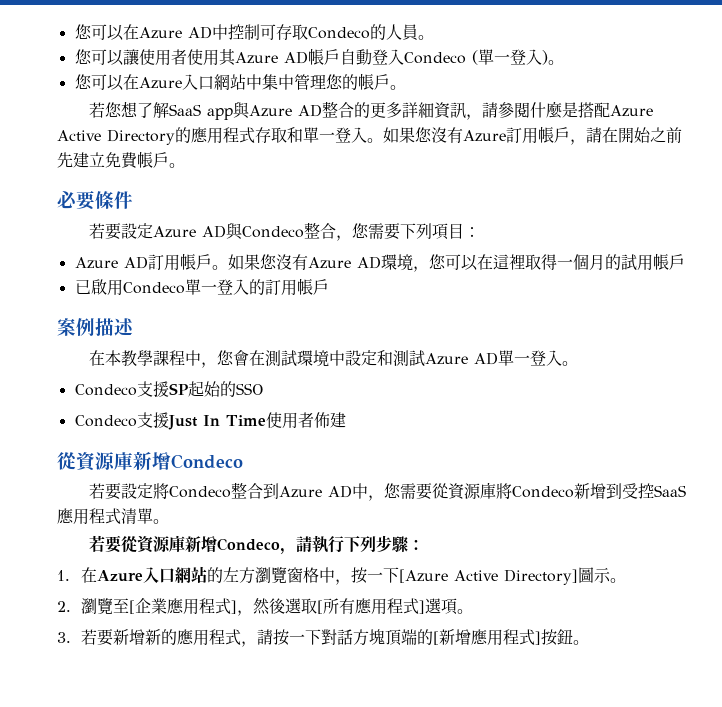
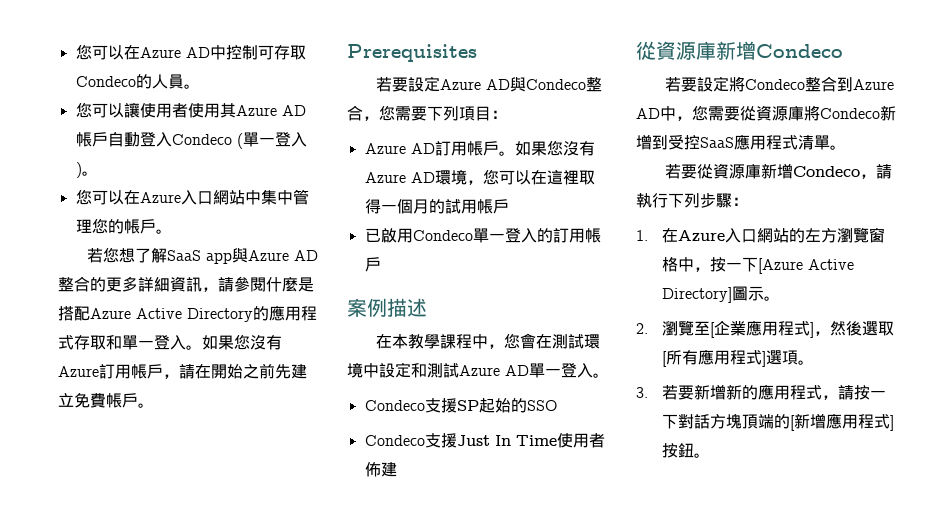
- 必要條件
+ Prerequisites

